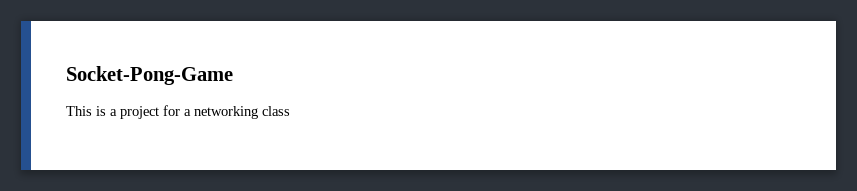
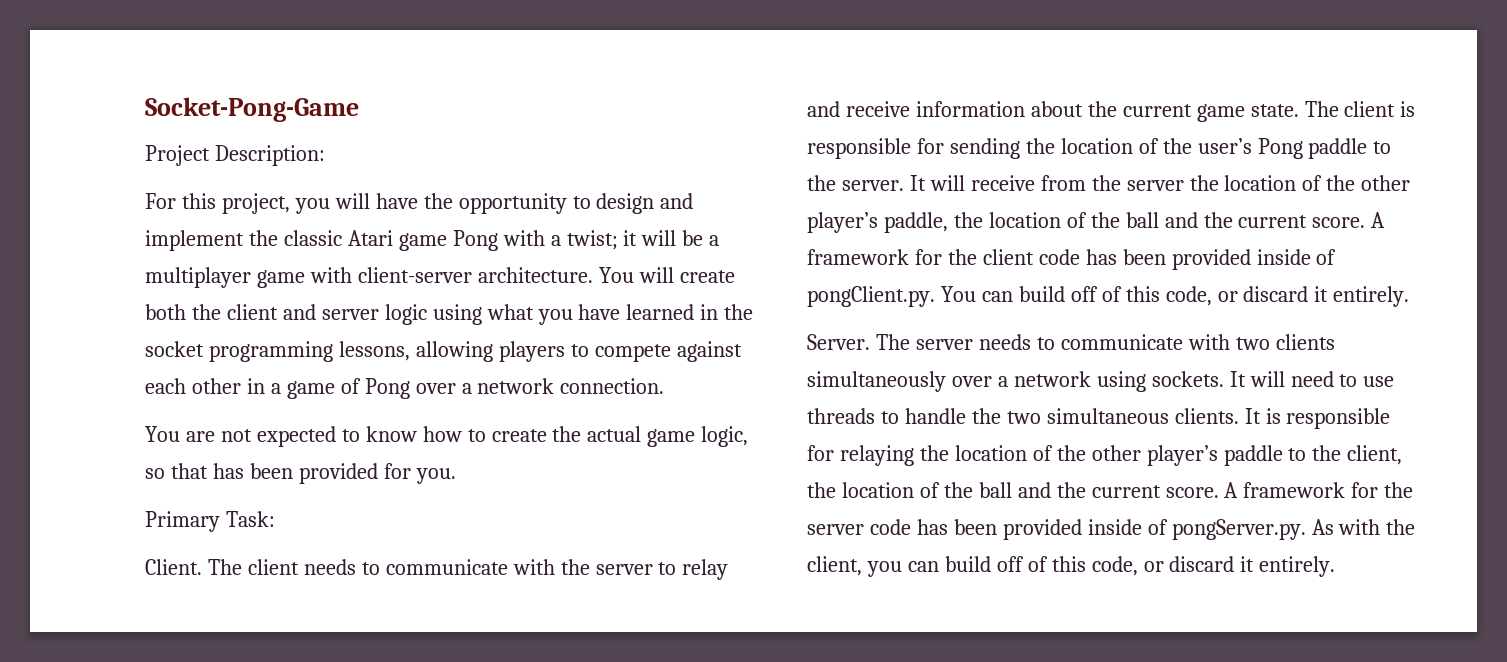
- This is a project for a networking class
+ Project Description:
+ For this project, you will have the opportunity to design and implement the classic Atari game Pong with a twist; it will be a multiplayer game with client-server architecture. You will create both the client and server logic using what you have learned in the socket programming lessons, allowing players to compete against each other in a game of Pong over a network connection.
+ You are not expected to know how to create the actual game logic, so that has been provided for you.
+ Primary Task:
+ Client. The client needs to communicate with the server to relay and receive information about the current game state. The client is responsible for sending the location of the user’s Pong paddle to the server. It will receive from the server the location of the other player’s paddle, the location of the ball and the current score. A framework for the client code has been provided inside of pongClient.py. You can build off of this code, or discard it entirely.
+ Server. The server needs to communicate with two clients simultaneously over a network using sockets. It will need to use threads to handle the two simultaneous clients. It is responsible for relaying the location of the other player’s paddle to the client, the location of the ball and the current score. A framework for the server code has been provided inside of pongServer.py. As with the client, you can build off of this code, or discard it entirely.

